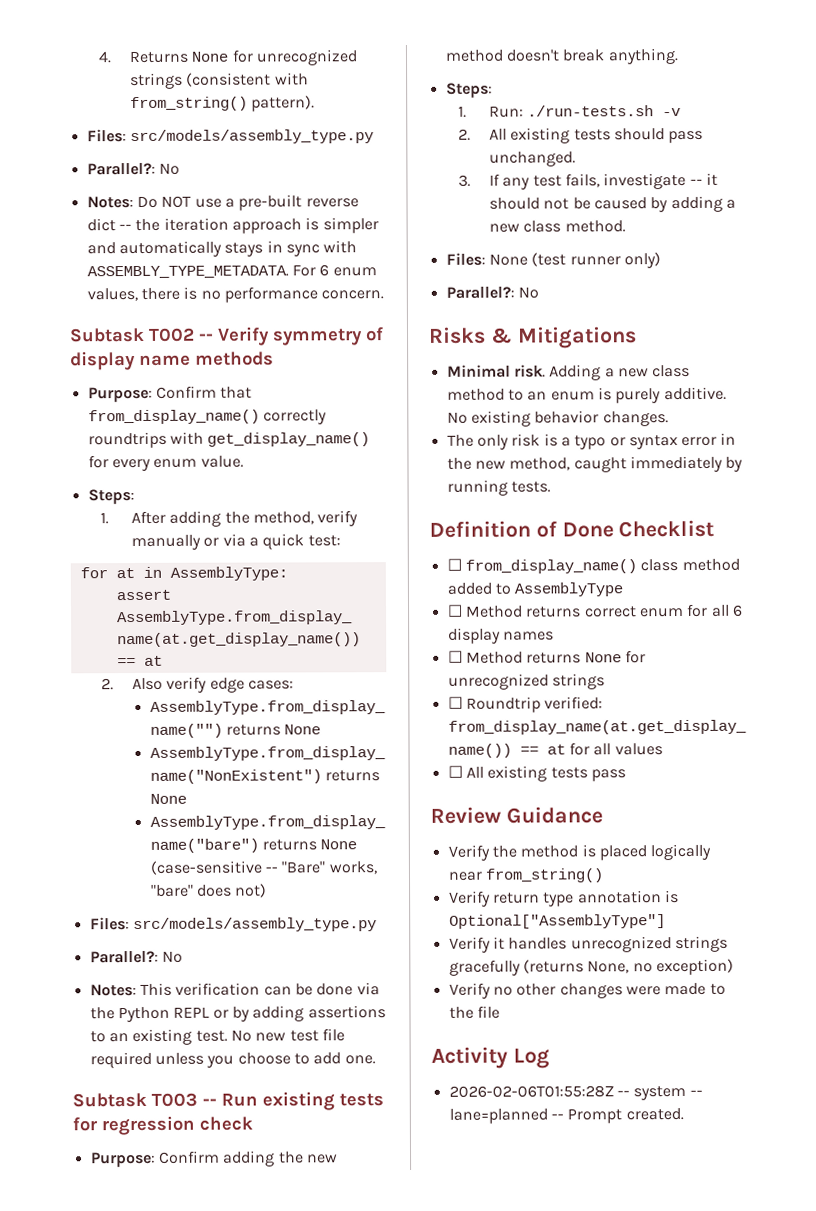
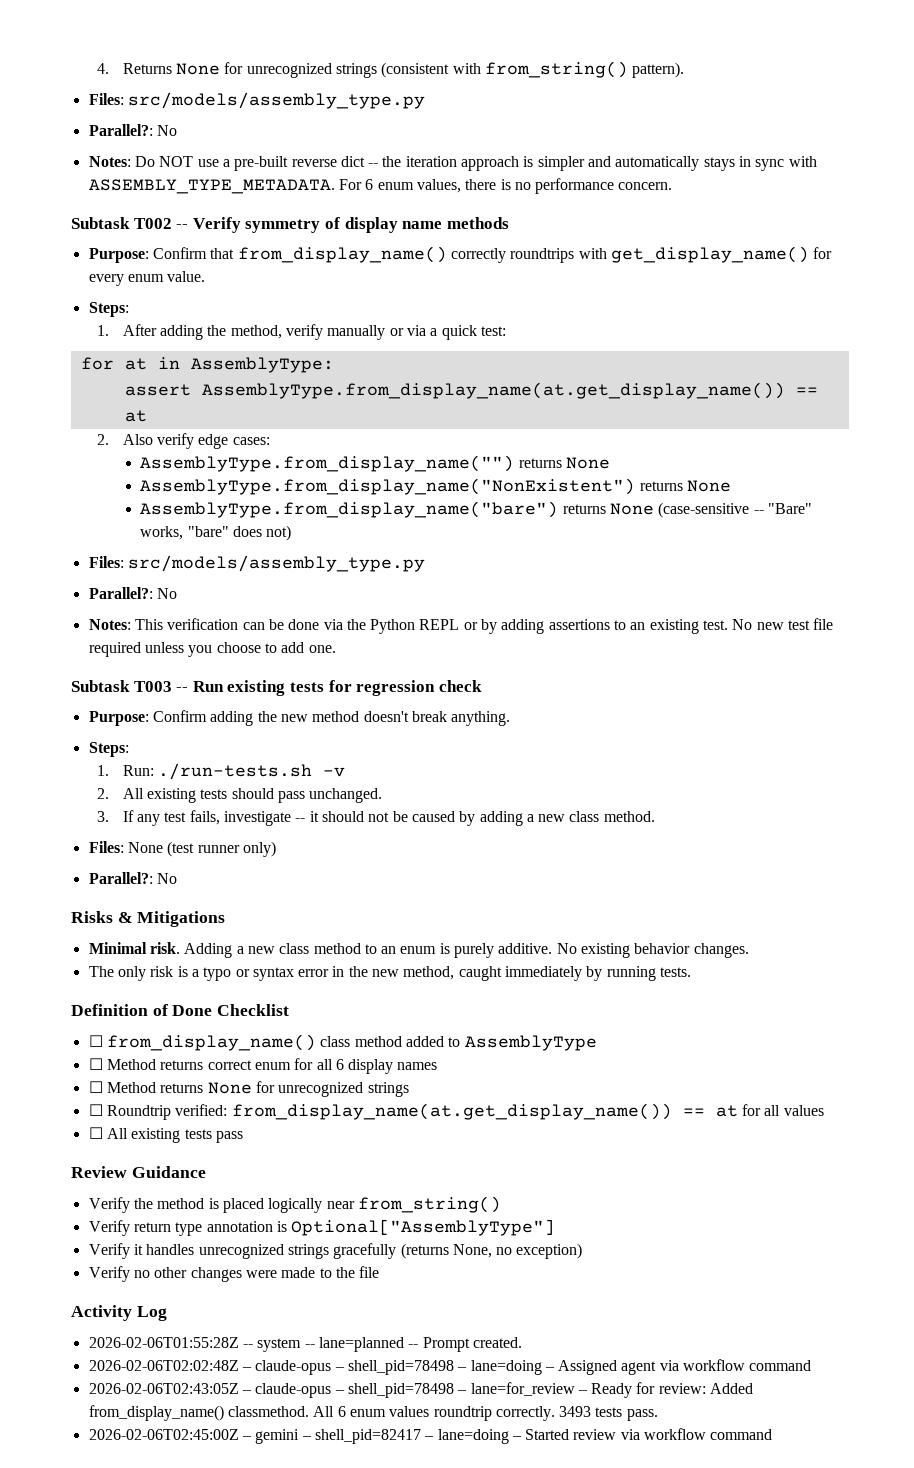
+ 2026-02-06T02:02:48Z – claude-opus – shell_pid=78498 – lane=doing – Assigned agent via workflow command
+ 2026-02-06T02:43:05Z – claude-opus – shell_pid=78498 – lane=for_review – Ready for review: Added from_display_name() classmethod. All 6 enum values roundtrip correctly. 3493 tests pass.
+ 2026-02-06T02:45:00Z – gemini – shell_pid=82417 – lane=doing – Started review via workflow command

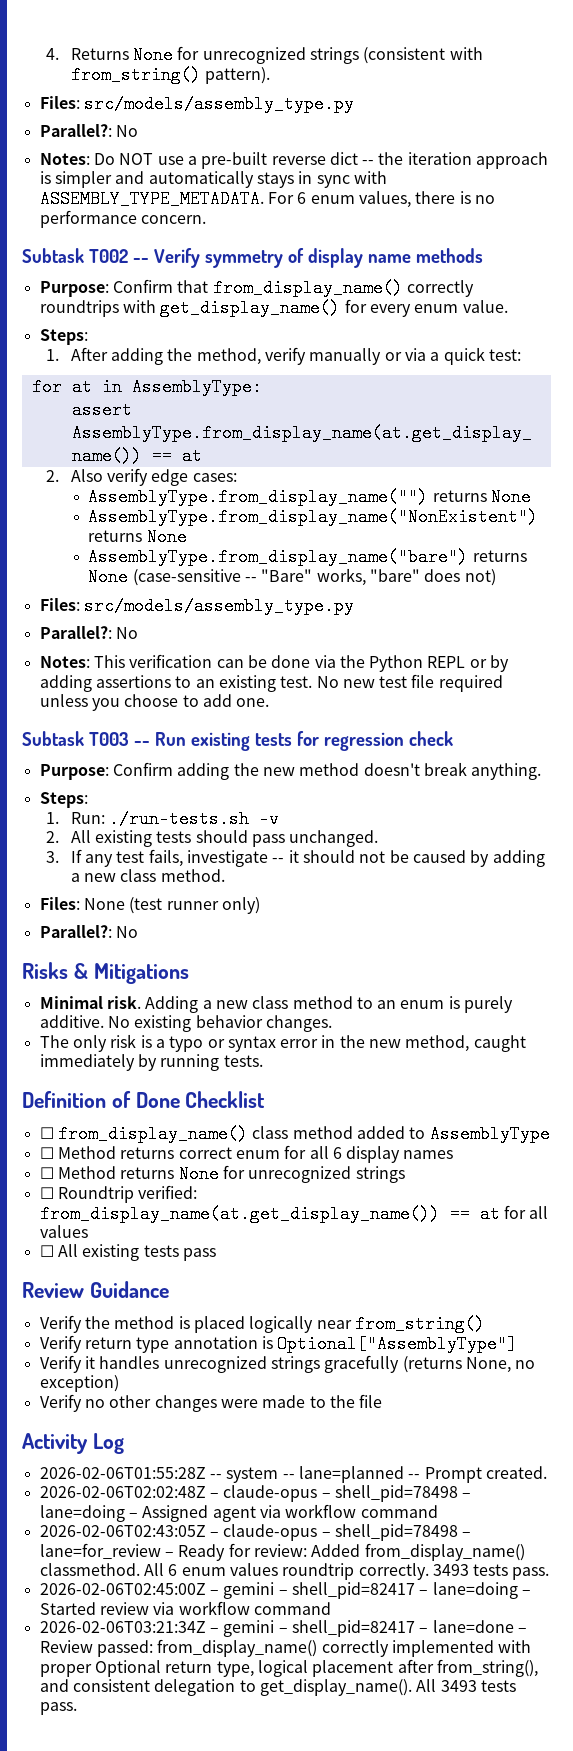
+ 2026-02-06T03:21:34Z – gemini – shell_pid=82417 – lane=done – Review passed: from_display_name() correctly implemented with proper Optional return type, logical placement after from_string(), and consistent delegation to get_display_name(). All 3493 tests pass.

